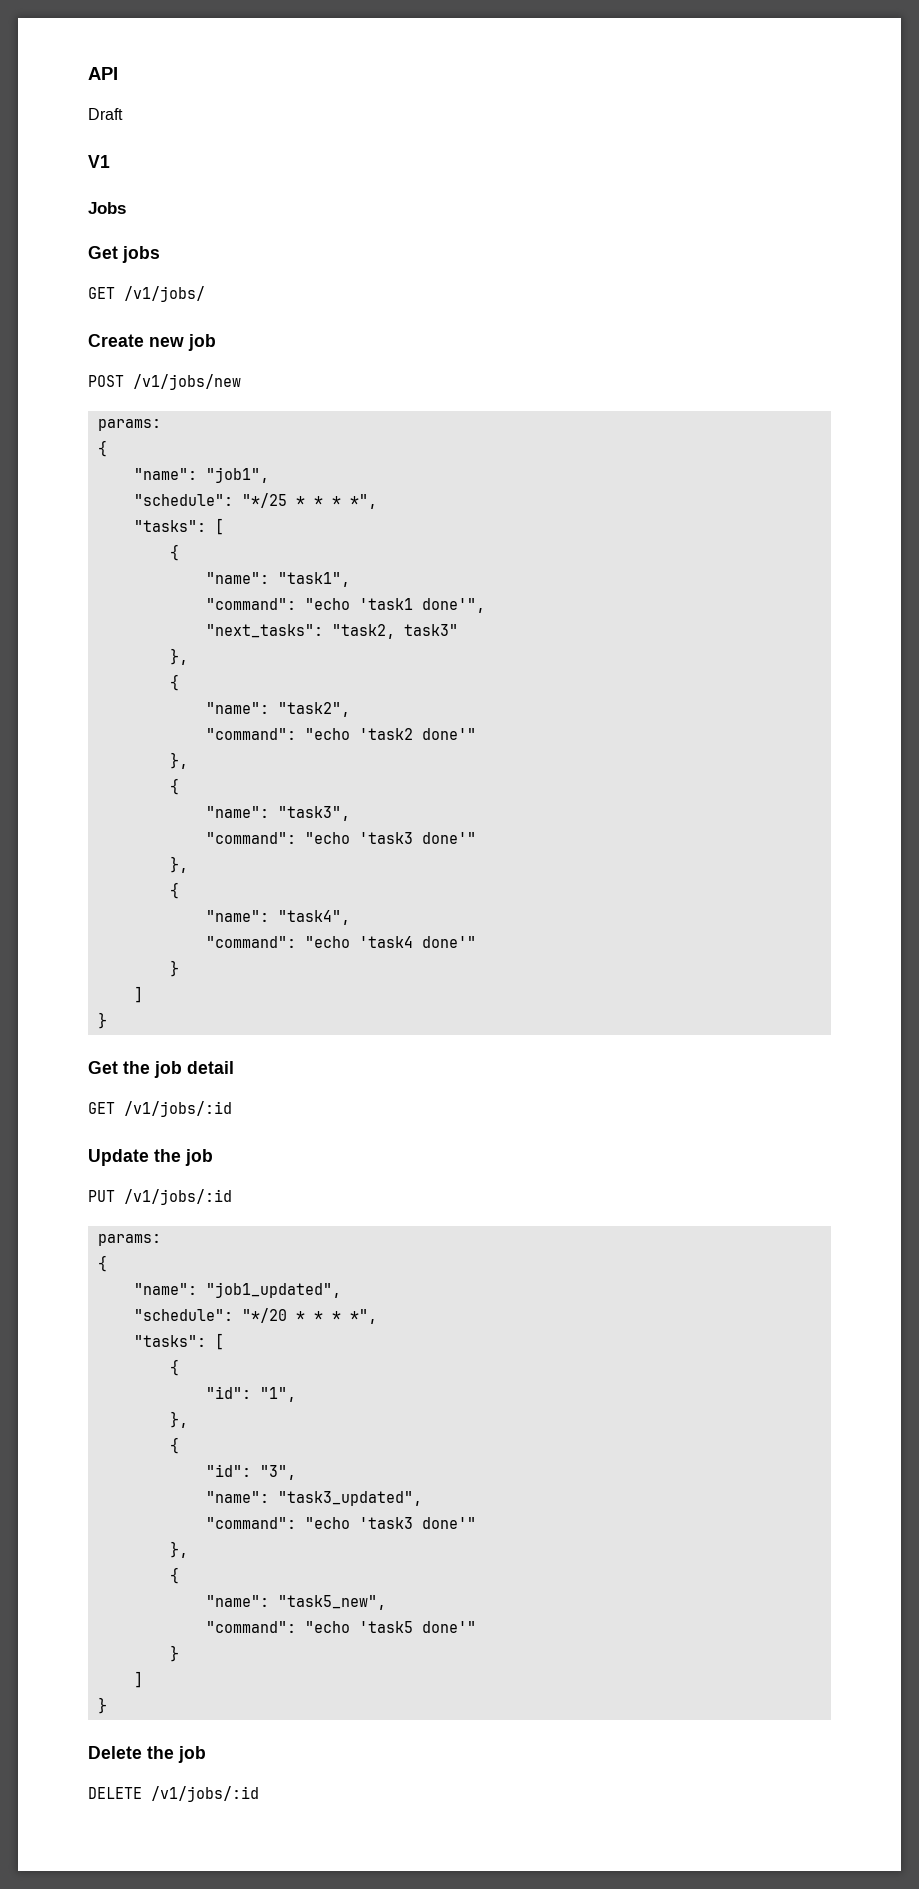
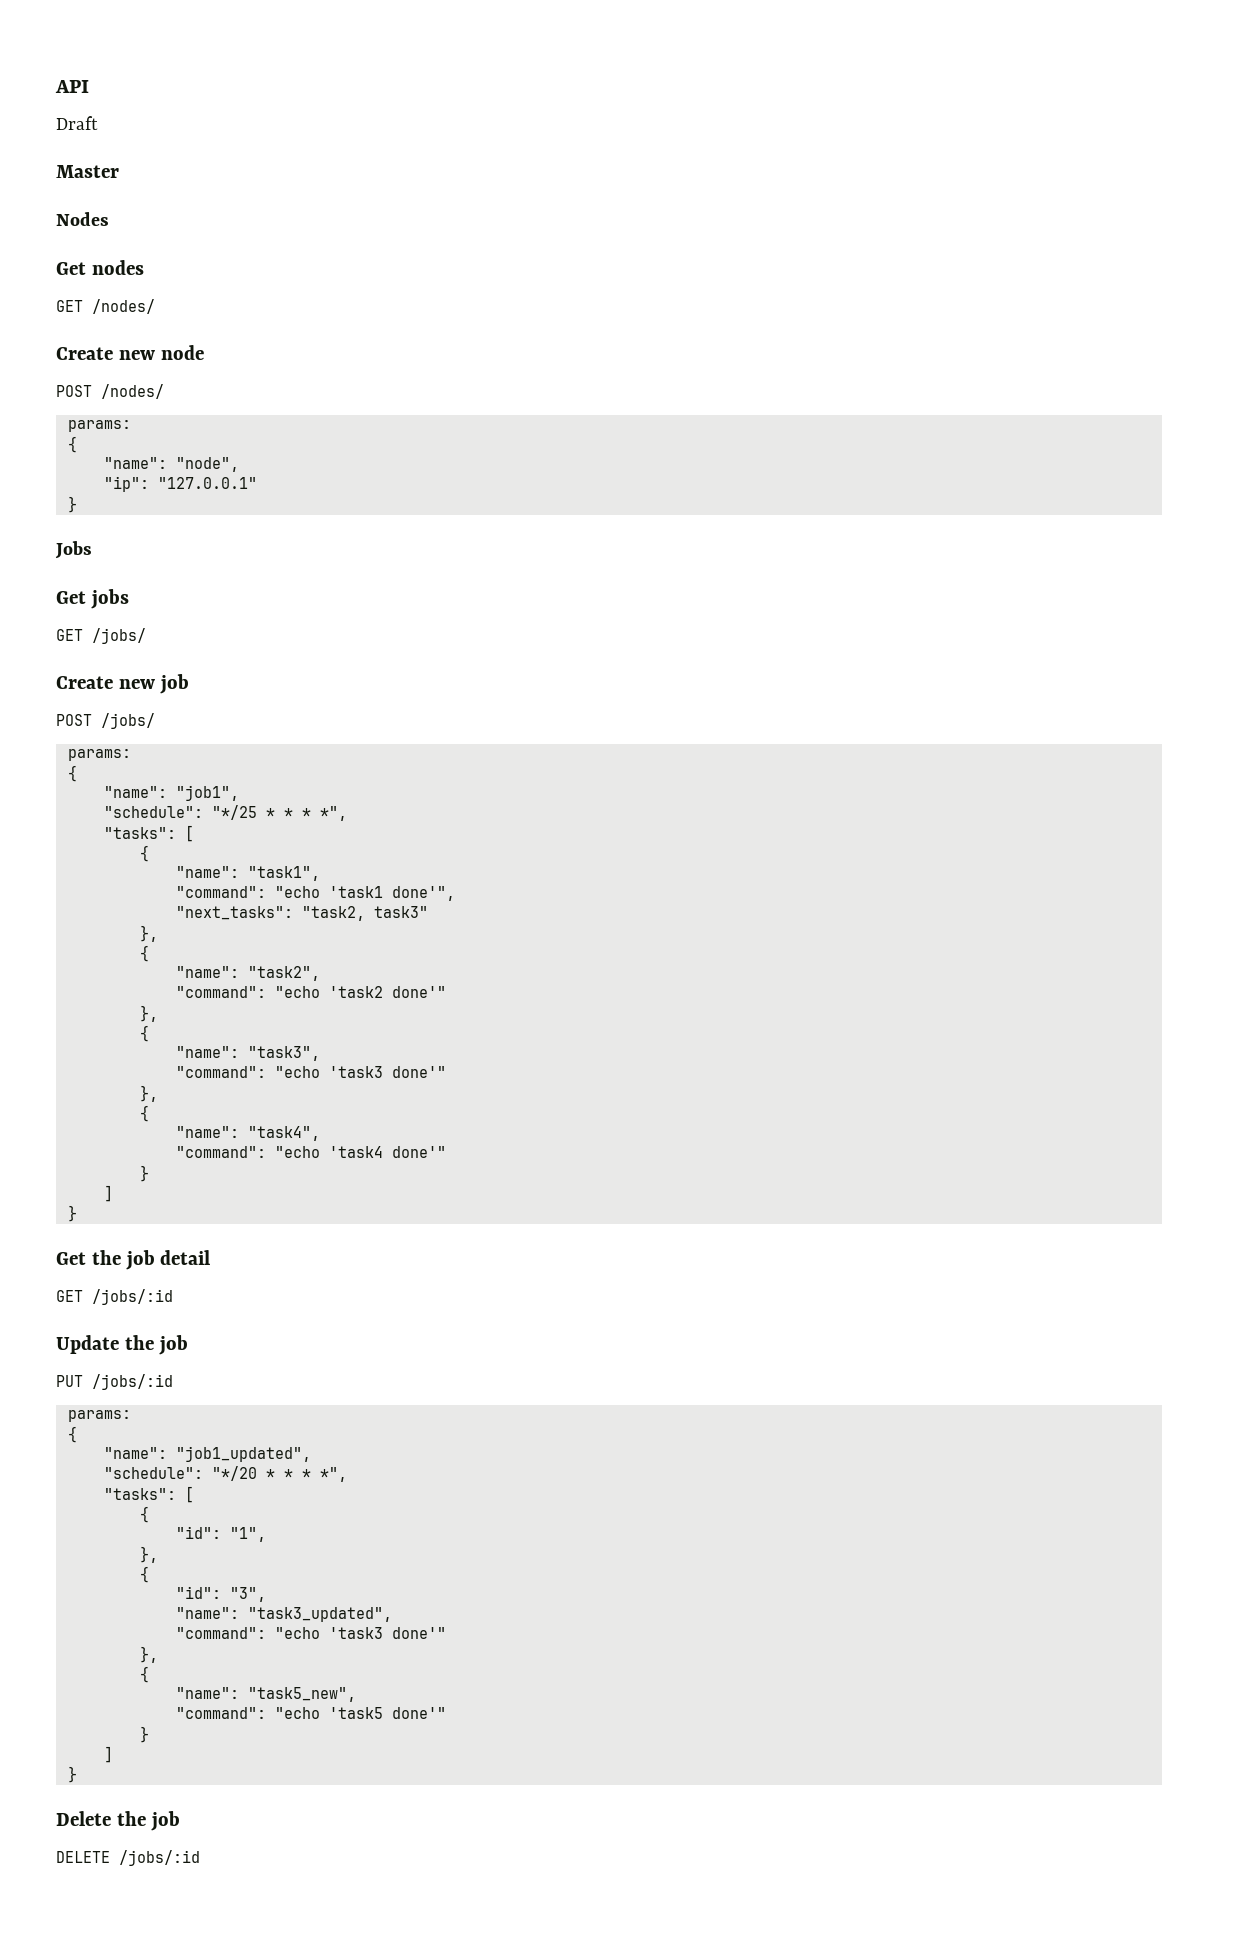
- V1
+ Master
+ Nodes
+ Get nodes
+ GET /nodes/
+ Create new node
+ POST /nodes/
+ params:
+ {
+ "name": "node",
+ "ip": "127.0.0.1"
+ }
- GET /v1/jobs/
+ GET /jobs/
- POST /v1/jobs/new
+ POST /jobs/
- GET /v1/jobs/:id
+ GET /jobs/:id
- PUT /v1/jobs/:id
+ PUT /jobs/:id
- DELETE /v1/jobs/:id
+ DELETE /jobs/:id

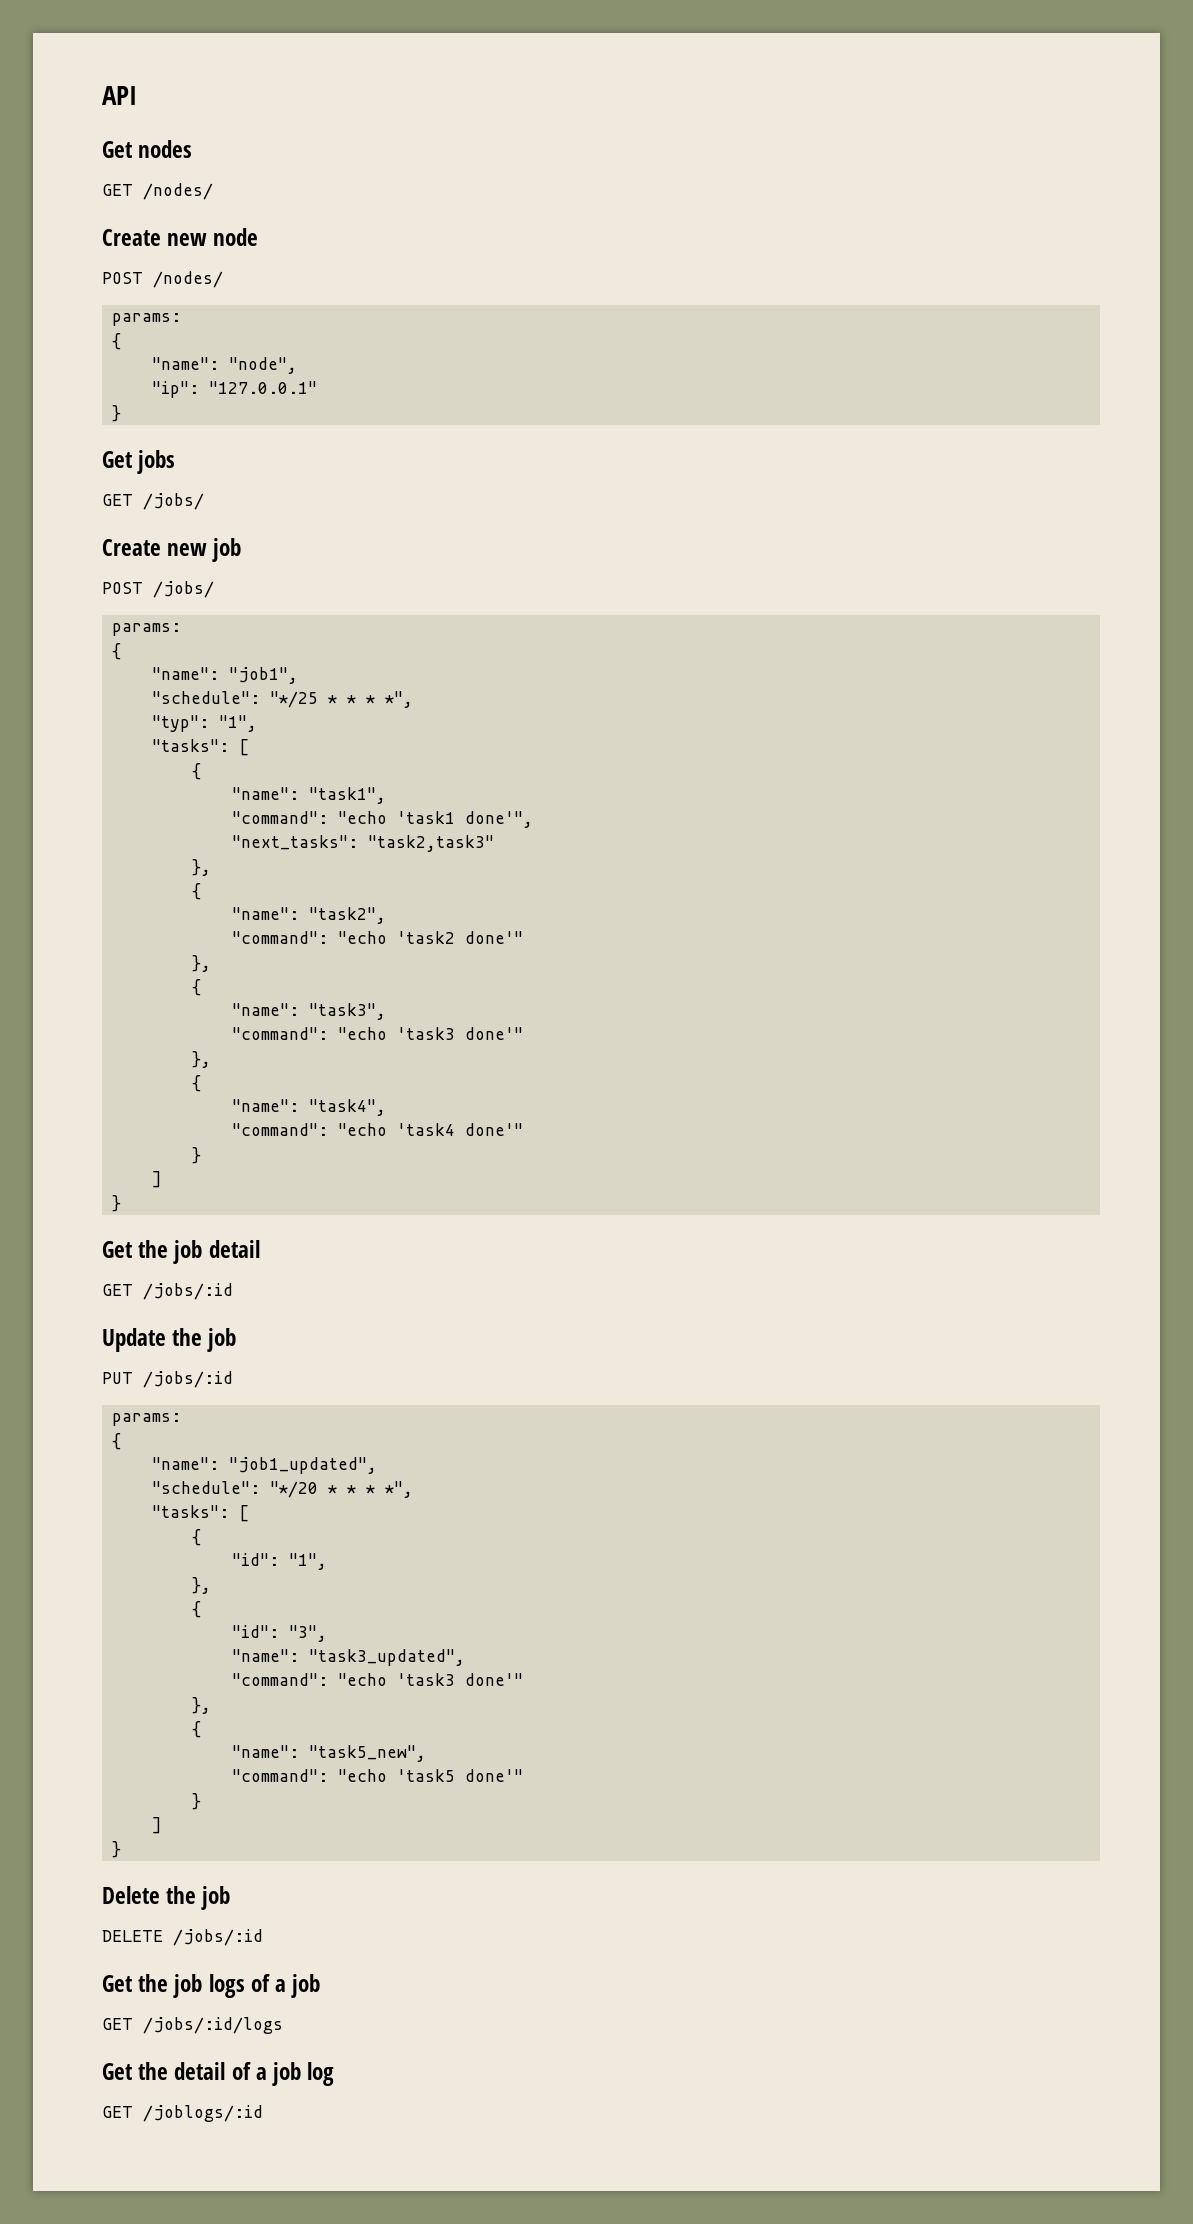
- Draft
- Master
- Nodes
- Jobs
+ "typ": "1",
- "next_tasks": "task2, task3"
+ "next_tasks": "task2,task3"
+ Get the job logs of a job
+ GET /jobs/:id/logs
+ Get the detail of a job log
+ GET /joblogs/:id

